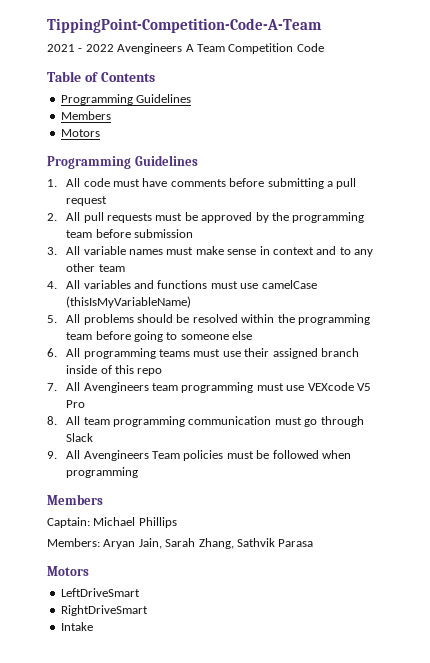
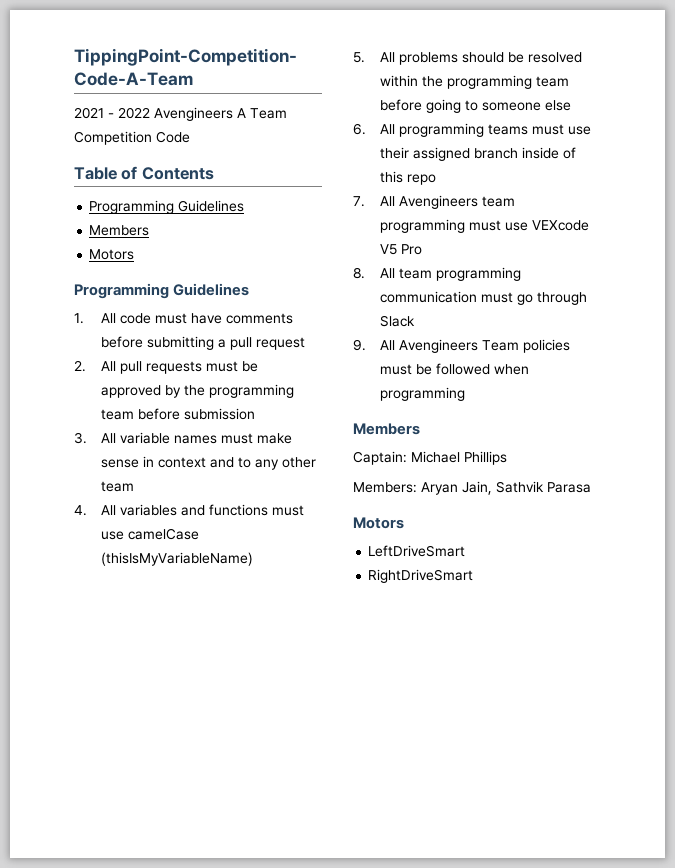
- Members: Aryan Jain, Sarah Zhang, Sathvik Parasa
+ Members: Aryan Jain, Sathvik Parasa
- Intake

